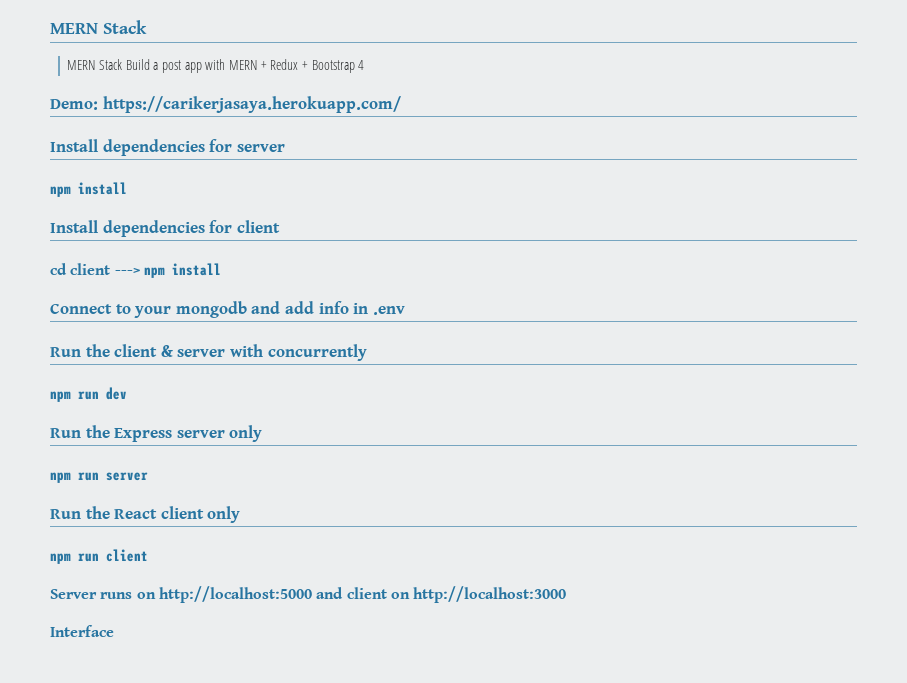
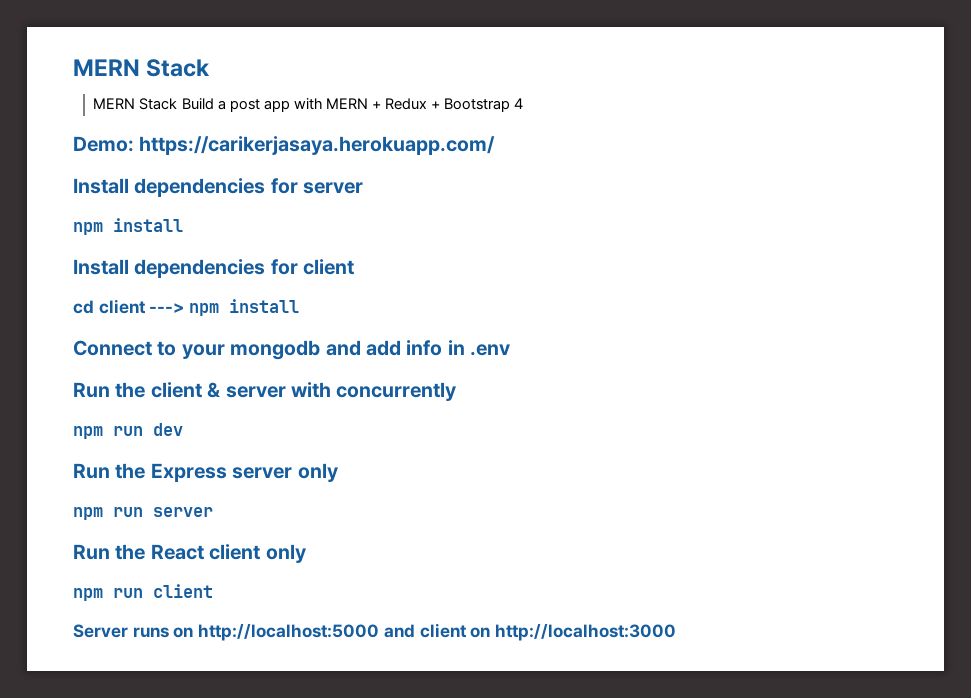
- Interface

